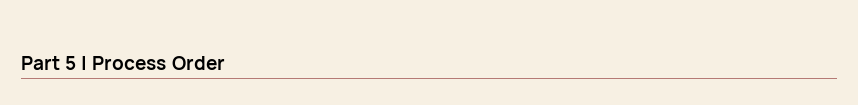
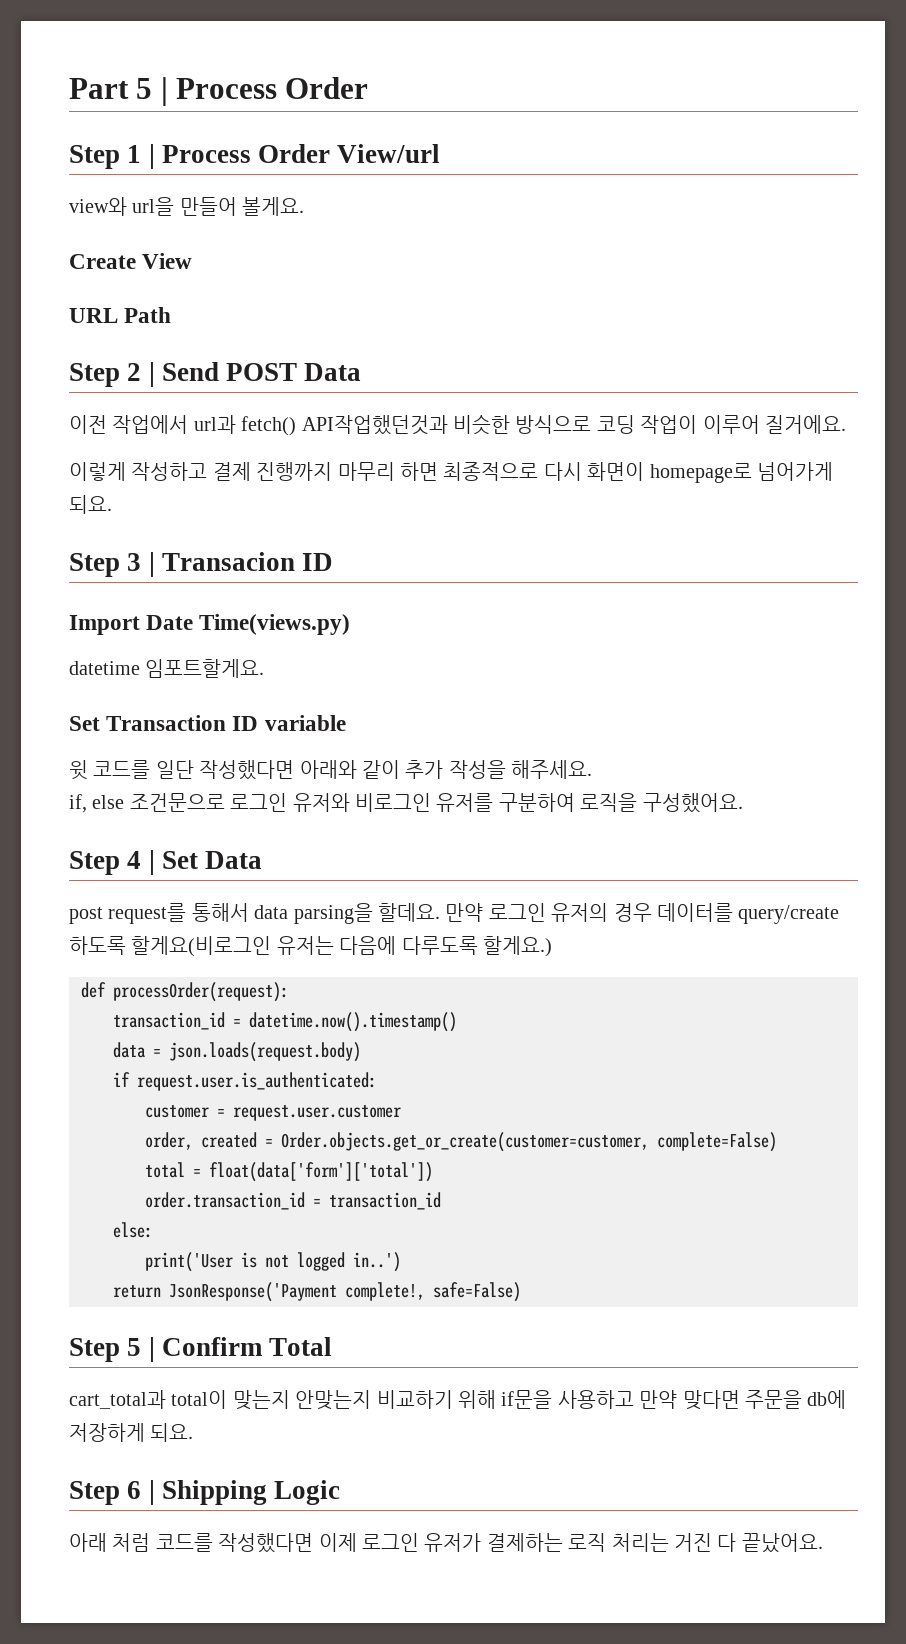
+ Step 1 | Process Order View/url
+ view와 url을 만들어 볼게요.
+ Create View
+ URL Path
+ Step 2 | Send POST Data
+ 이전 작업에서 url과 fetch() API작업했던것과 비슷한 방식으로 코딩 작업이 이루어 질거에요.
+ 이렇게 작성하고 결제 진행까지 마무리 하면 최종적으로 다시 화면이 homepage로 넘어가게 되요.
+ Step 3 | Transacion ID
+ Import Date Time(views.py)
+ datetime 임포트할게요.
+ Set Transaction ID variable
+ 윗 코드를 일단 작성했다면 아래와 같이 추가 작성을 해주세요.
+ if, else 조건문으로 로그인 유저와 비로그인 유저를 구분하여 로직을 구성했어요.
+ Step 4 | Set Data
+ post request를 통해서 data parsing을 할데요. 만약 로그인 유저의 경우 데이터를 query/create 하도록 할게요(비로그인 유저는 다음에 다루도록 할게요.)
+ def processOrder(request):
+ transaction_id = datetime.now().timestamp()
+ data = json.loads(request.body)
+ if request.user.is_authenticated:
+ customer = request.user.customer
+ order, created = Order.objects.get_or_create(customer=customer, complete=False)
+ total = float(data['form']['total'])
+ order.transaction_id = transaction_id
+ else:
+ print('User is not logged in..')
+ return JsonResponse('Payment complete!, safe=False)
+ Step 5 | Confirm Total
+ cart_total과 total이 맞는지 안맞는지 비교하기 위해 if문을 사용하고 만약 맞다면 주문을 db에 저장하게 되요.
+ Step 6 | Shipping Logic
+ 아래 처럼 코드를 작성했다면 이제 로그인 유저가 결제하는 로직 처리는 거진 다 끝났어요.

